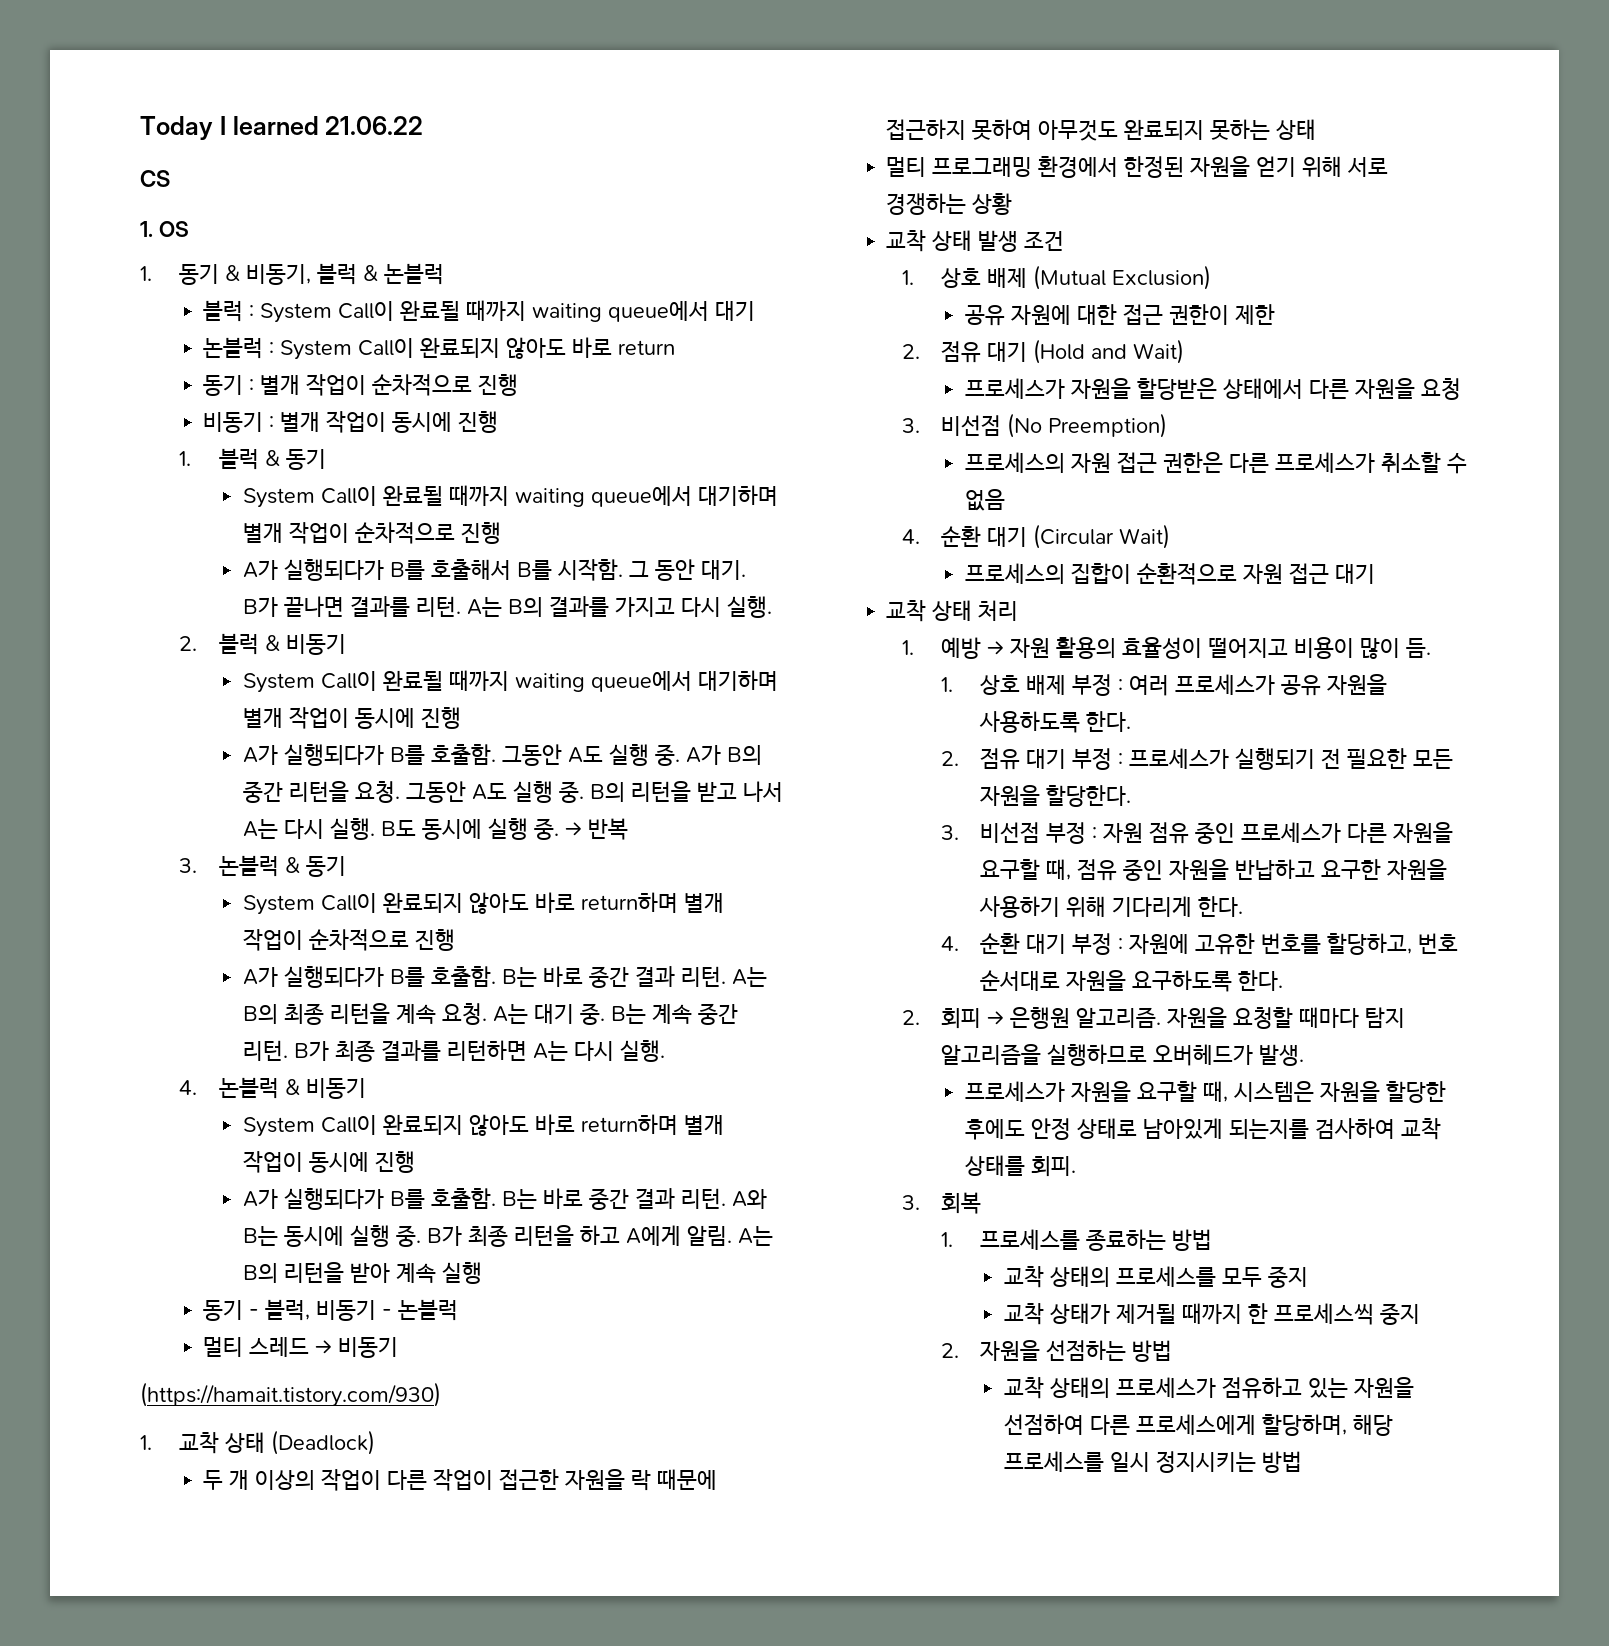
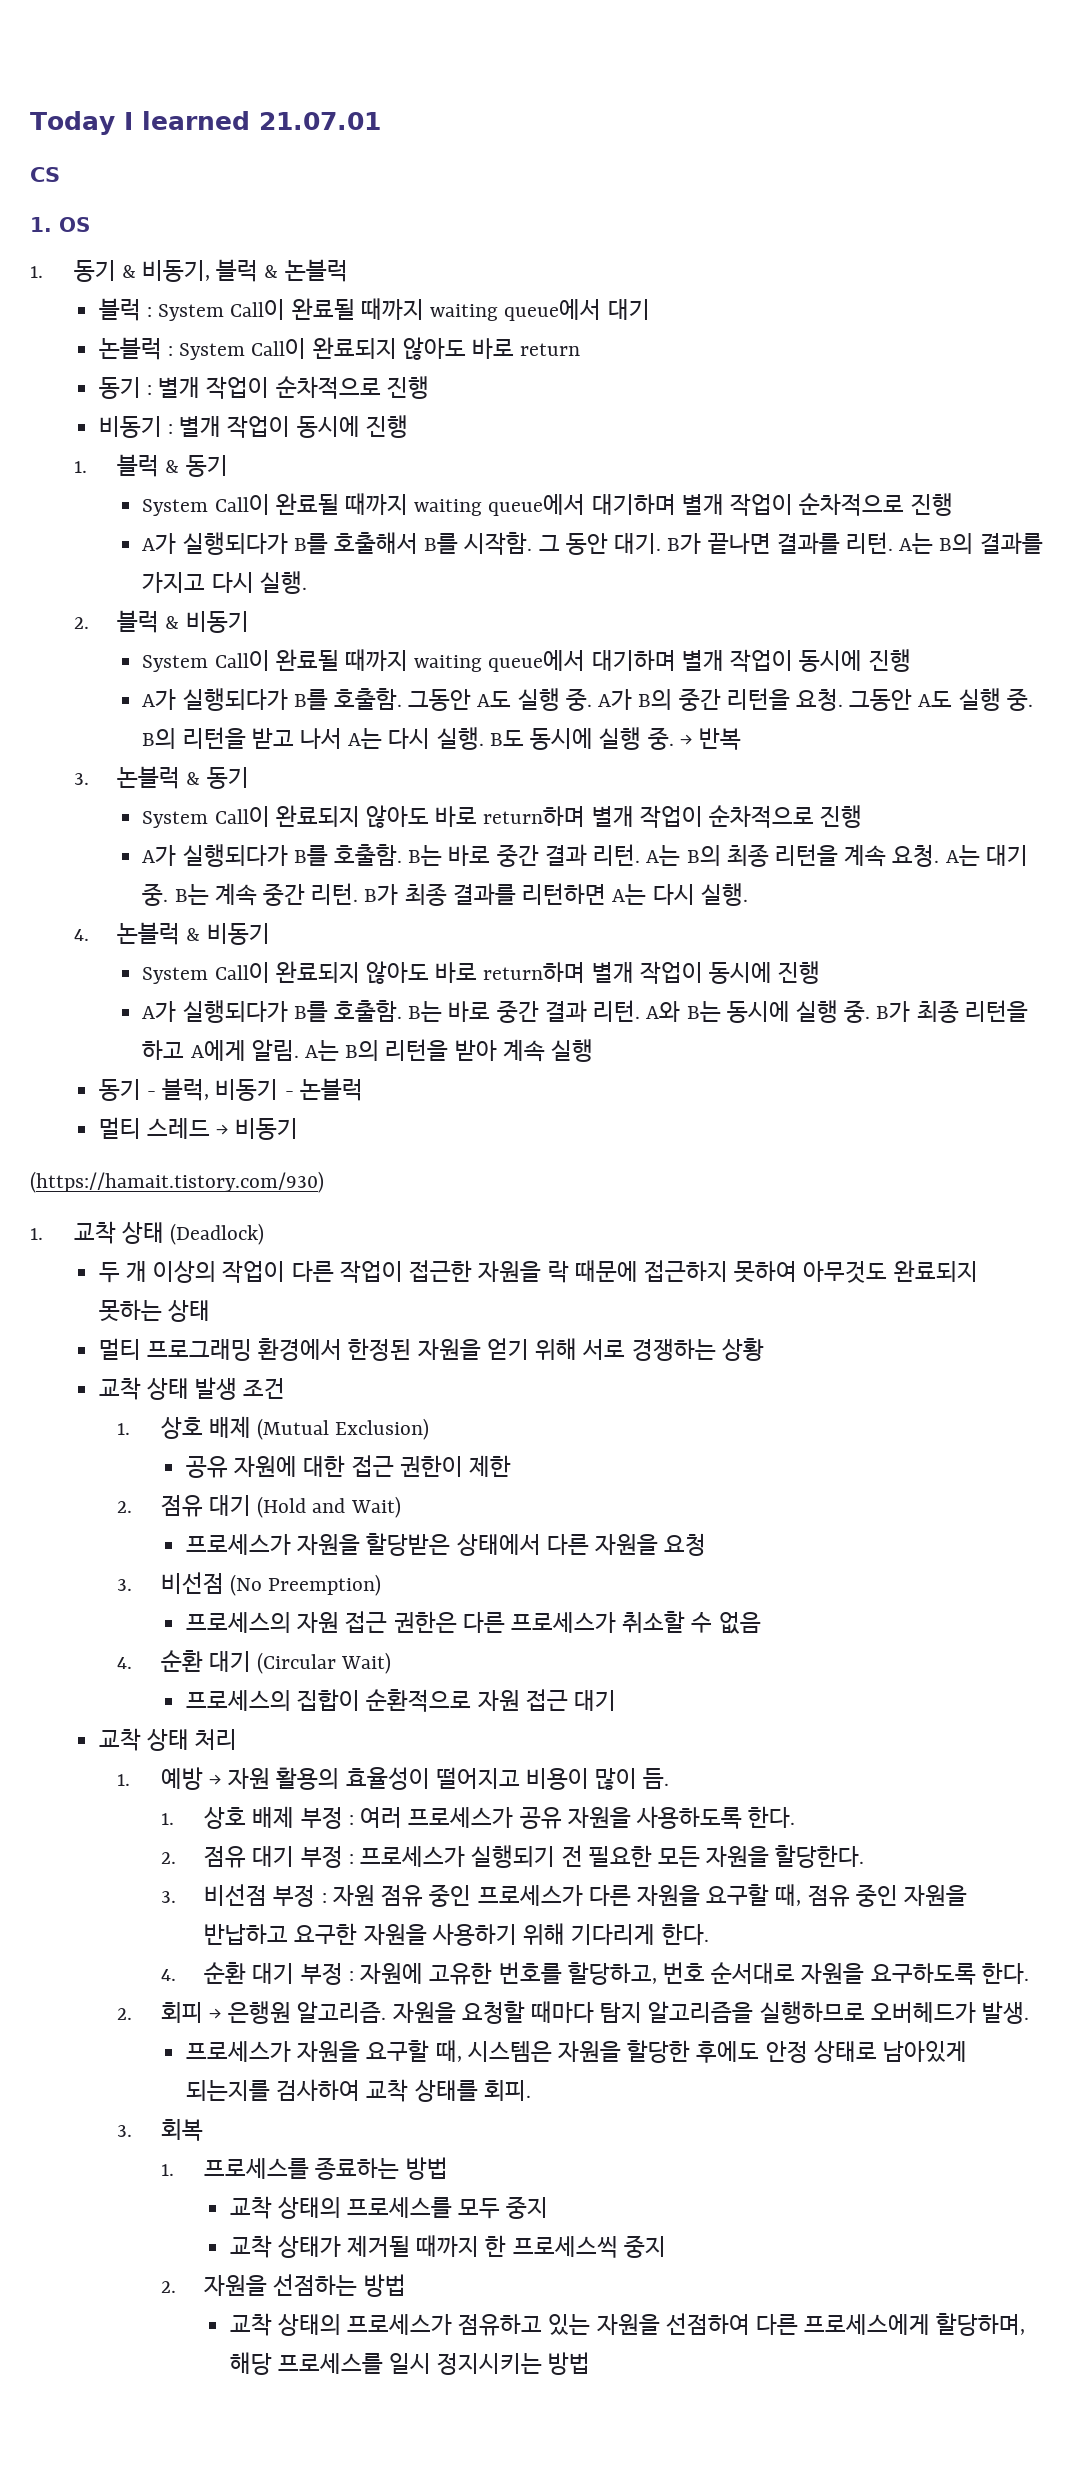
- Today I learned 21.06.22
+ Today I learned 21.07.01

